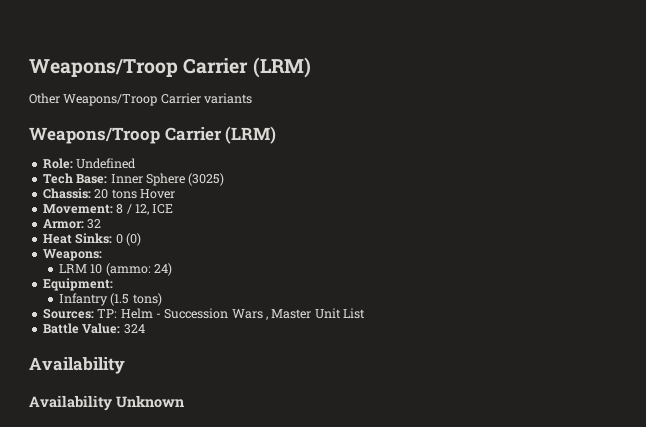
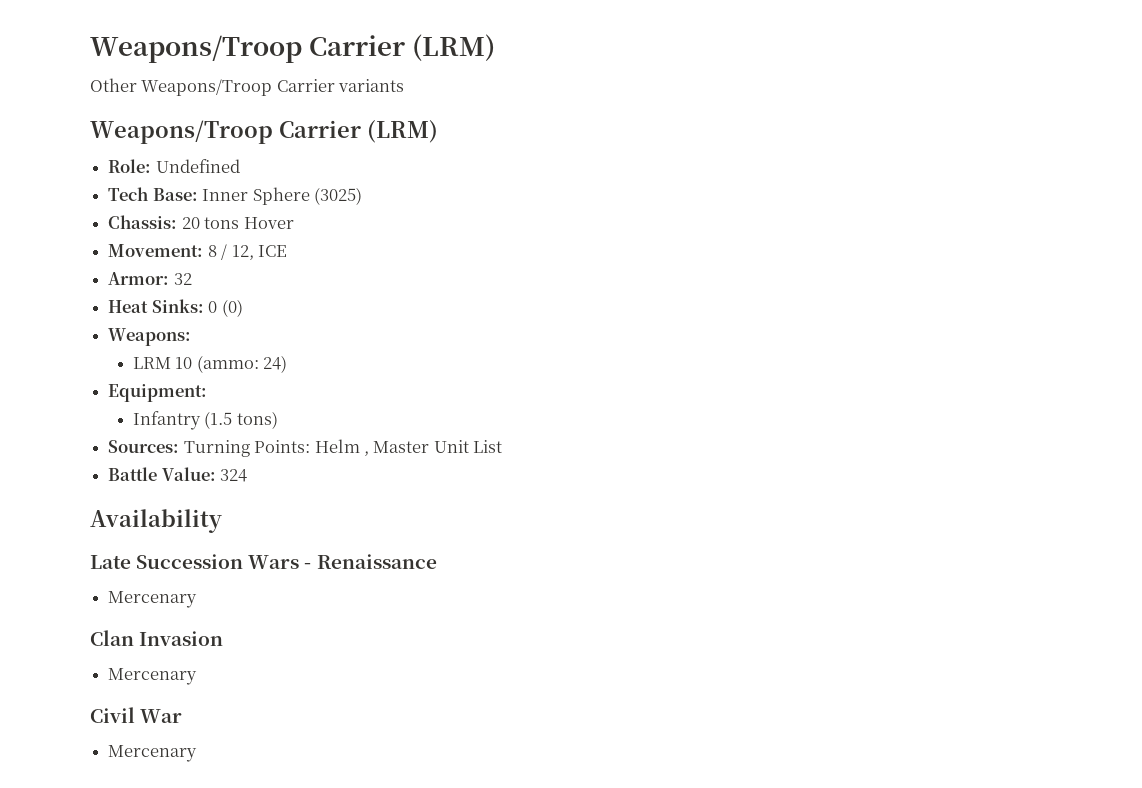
- Sources: TP: Helm - Succession Wars , Master Unit List
+ Sources: Turning Points: Helm , Master Unit List
- Availability Unknown
+ Late Succession Wars - Renaissance
+ Mercenary
+ Clan Invasion
+ Mercenary
+ Civil War
+ Mercenary

